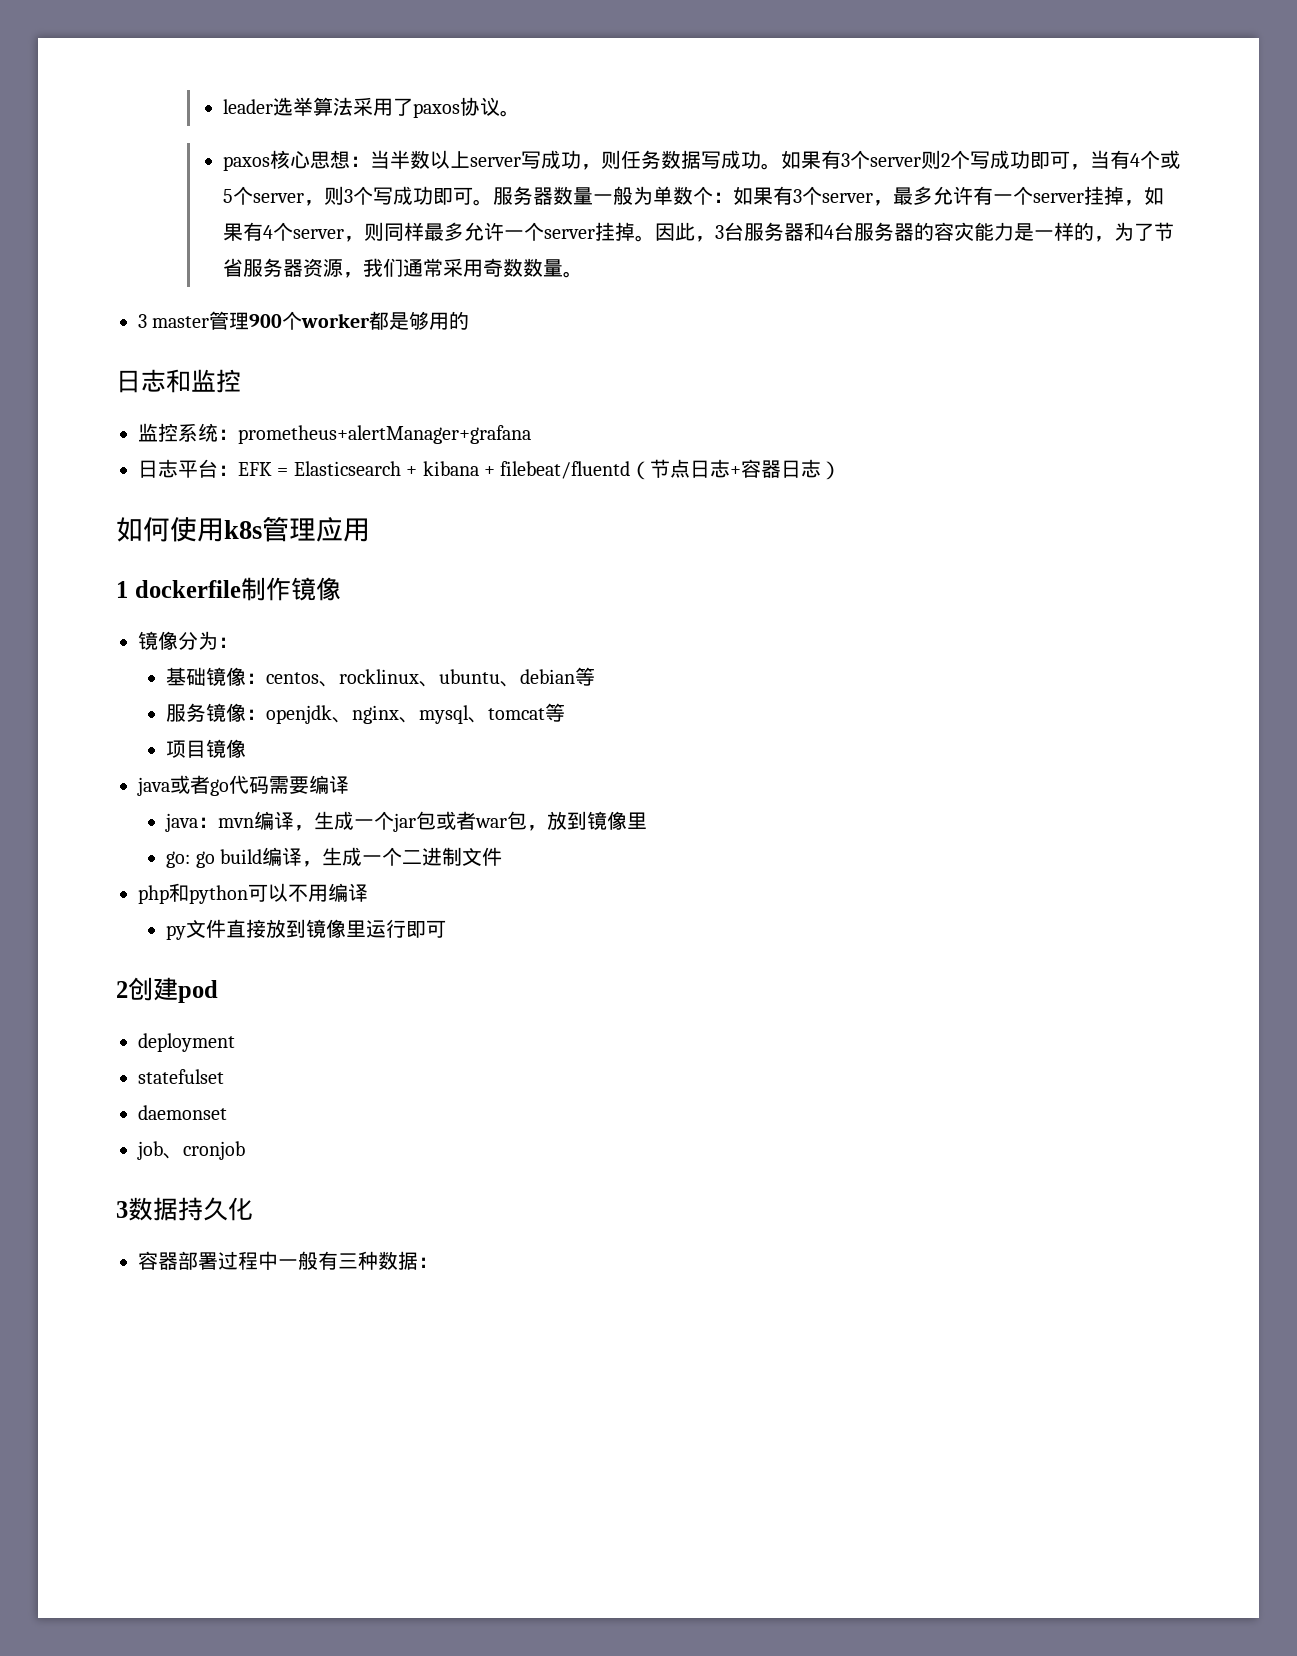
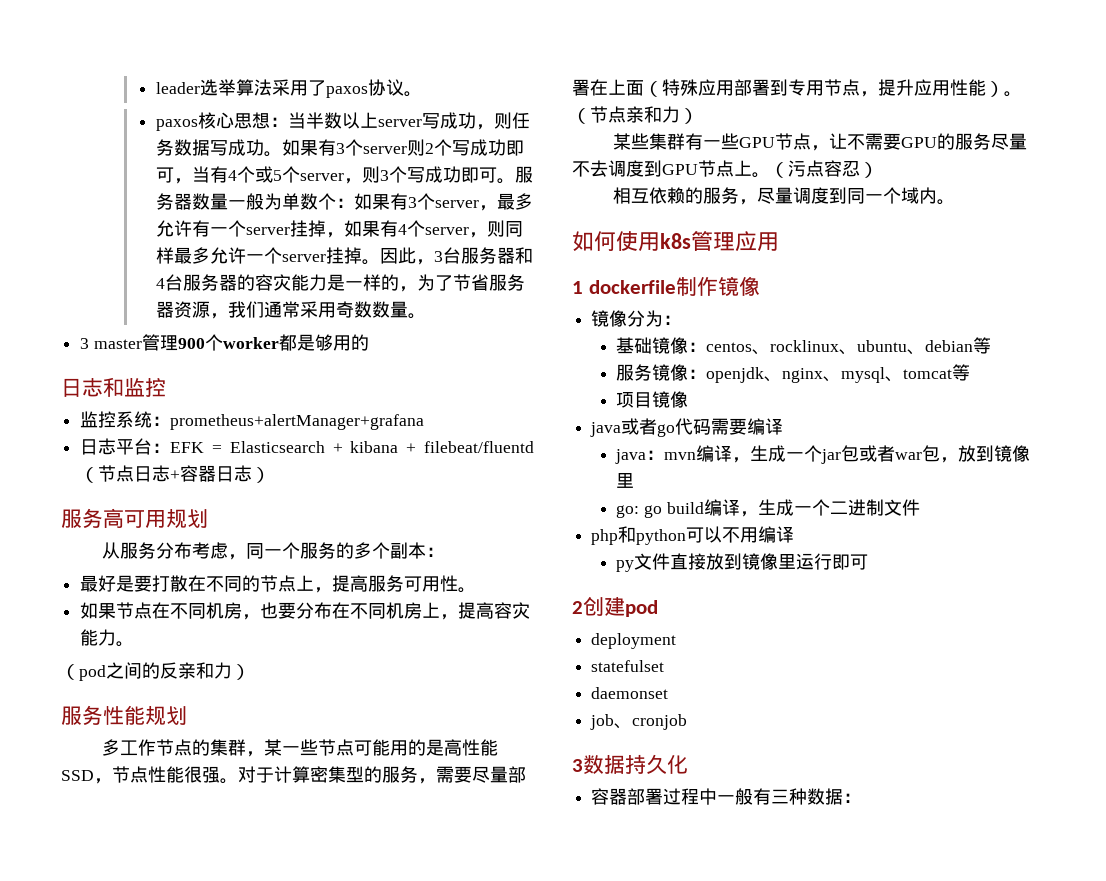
+ 服务高可用规划
+ 从服务分布考虑，同一个服务的多个副本：
+ 最好是要打散在不同的节点上，提高服务可用性。
+ 如果节点在不同机房，也要分布在不同机房上，提高容灾能力。
+ （pod之间的反亲和力）
+ 服务性能规划
+ 多工作节点的集群，某一些节点可能用的是高性能SSD，节点性能很强。对于计算密集型的服务，需要尽量部署在上面（特殊应用部署到专用节点，提升应用性能）。（节点亲和力）
+ 某些集群有一些GPU节点，让不需要GPU的服务尽量不去调度到GPU节点上。（污点容忍）
+ 相互依赖的服务，尽量调度到同一个域内。

